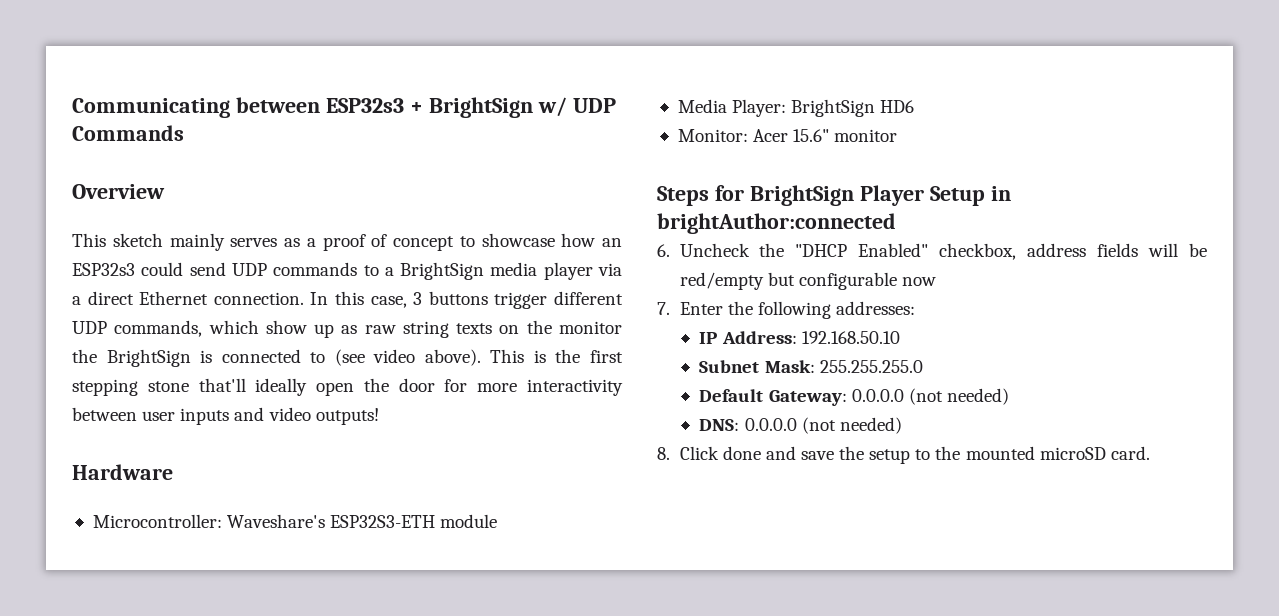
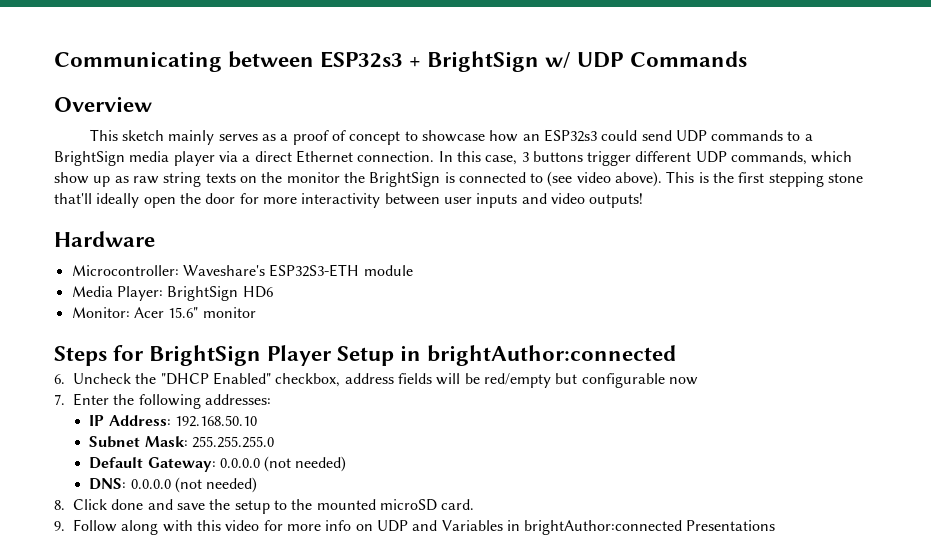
+ 9. Follow along with this video for more info on UDP and Variables in brightAuthor:connected Presentations

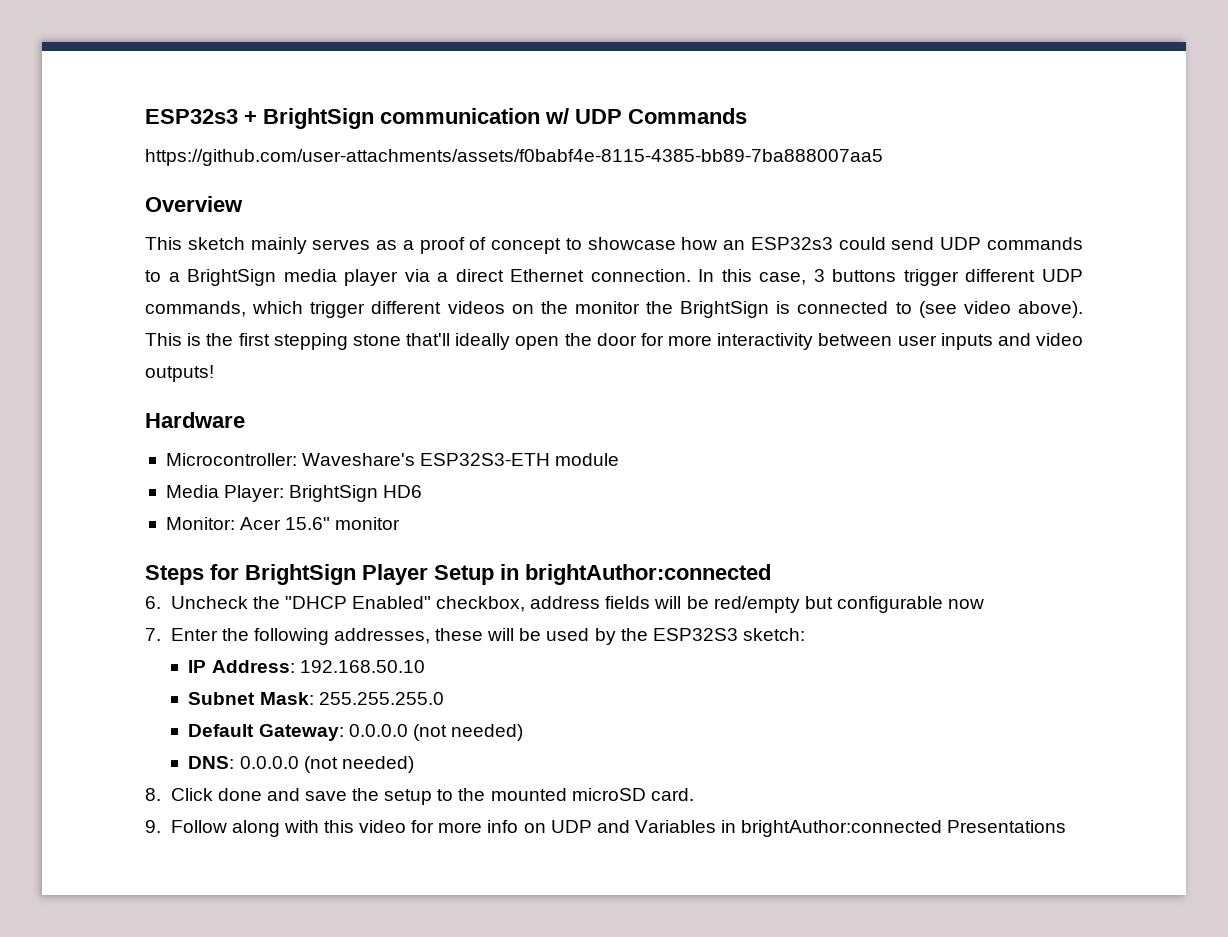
- Communicating between ESP32s3 + BrightSign w/ UDP Commands
+ ESP32s3 + BrightSign communication w/ UDP Commands
+ https://github.com/user-attachments/assets/f0babf4e-8115-4385-bb89-7ba888007aa5
- In this case, 3 buttons trigger different UDP commands, which show up as raw string texts on the monitor the BrightSign is connected to (see video above).
+ In this case, 3 buttons trigger different UDP commands, which trigger different videos on the monitor the BrightSign is connected to (see video above).
- 7. Enter the following addresses:
+ 7. Enter the following addresses, these will be used by the ESP32S3 sketch:

